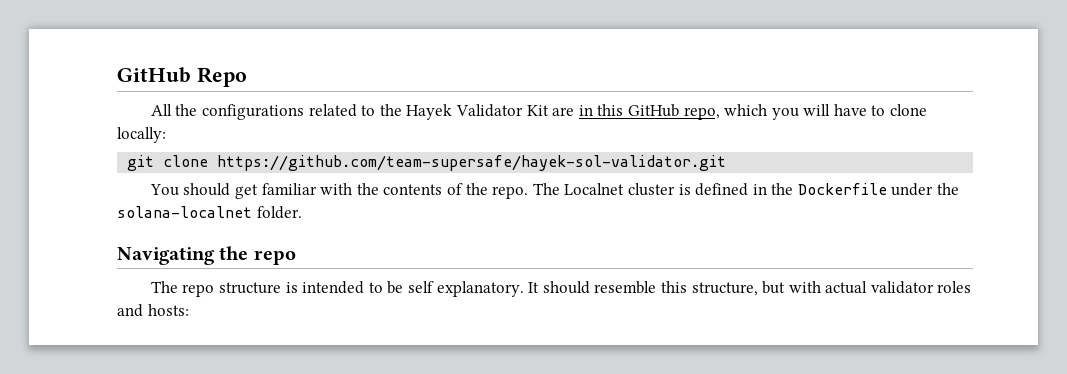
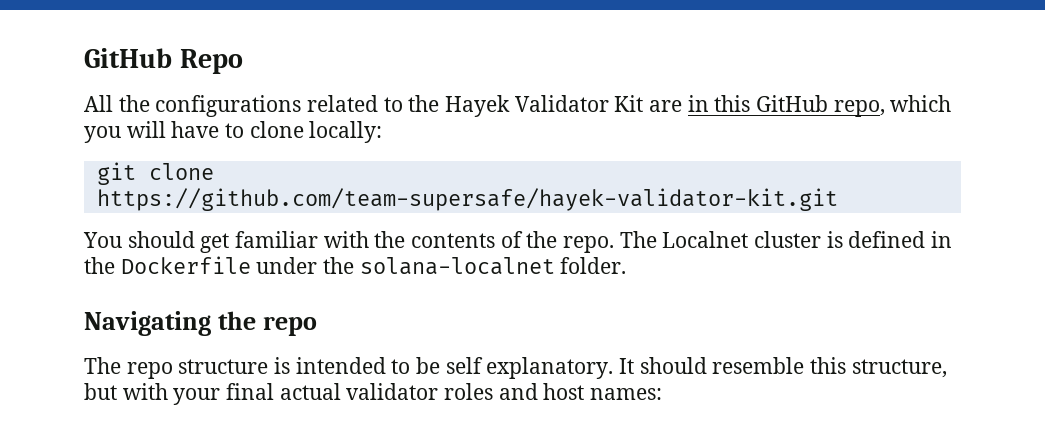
- git clone https://github.com/team-supersafe/hayek-sol-validator.git
+ git clone https://github.com/team-supersafe/hayek-validator-kit.git
- It should resemble this structure, but with actual validator roles and hosts:
+ It should resemble this structure, but with your final actual validator roles and host names:

